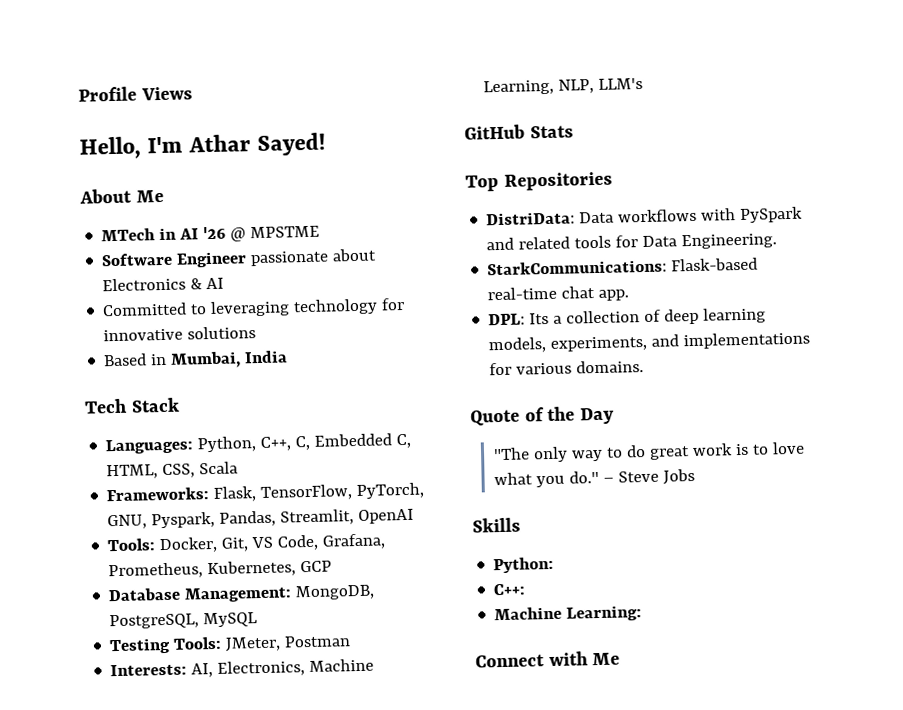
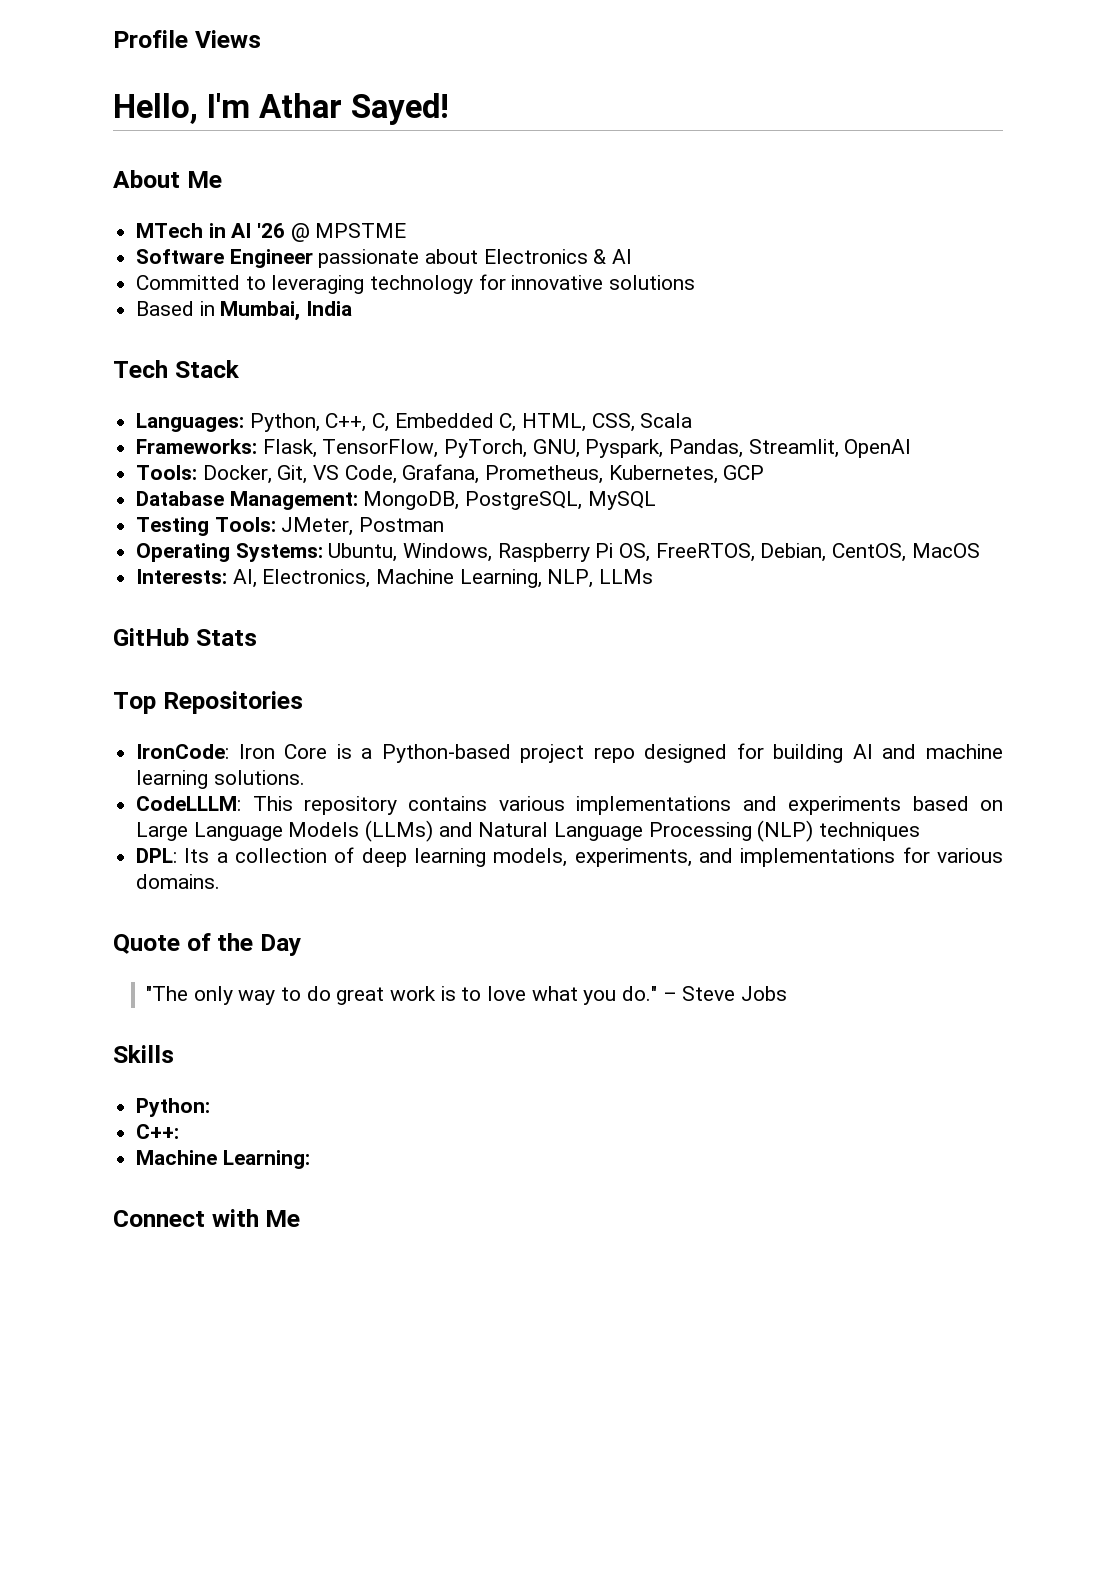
+ Operating Systems: Ubuntu, Windows, Raspberry Pi OS, FreeRTOS, Debian, CentOS, MacOS
- Interests: AI, Electronics, Machine Learning, NLP, LLM's
+ Interests: AI, Electronics, Machine Learning, NLP, LLMs
- DistriData: Data workflows with PySpark and related tools for Data Engineering.
- StarkCommunications: Flask-based real-time chat app.
+ IronCode: Iron Core is a Python-based project repo designed for building AI and machine learning solutions.
+ CodeLLLM: This repository contains various implementations and experiments based on Large Language Models (LLMs) and Natural Language Processing (NLP) techniques

